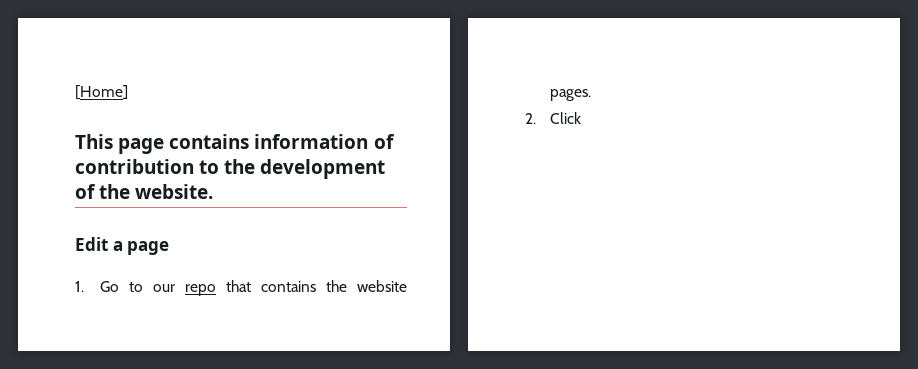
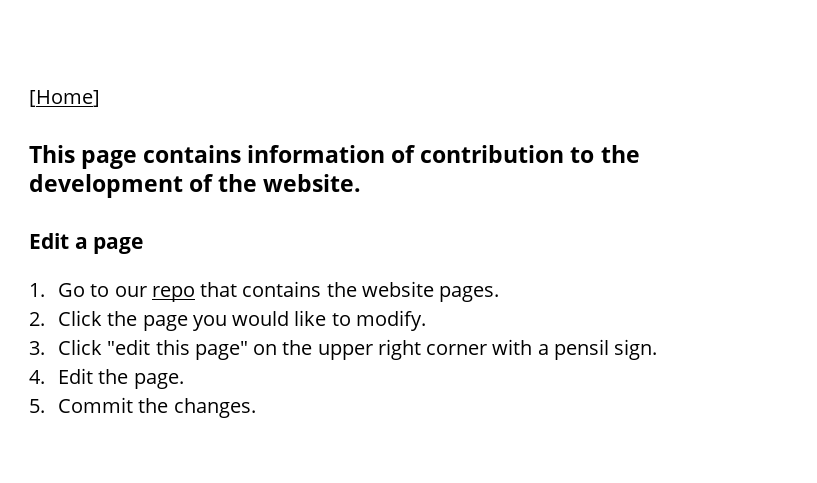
- 2. Click
+ 2. Click the page you would like to modify.
+ 3. Click "edit this page" on the upper right corner with a pensil sign.
+ 4. Edit the page.
+ 5. Commit the changes.

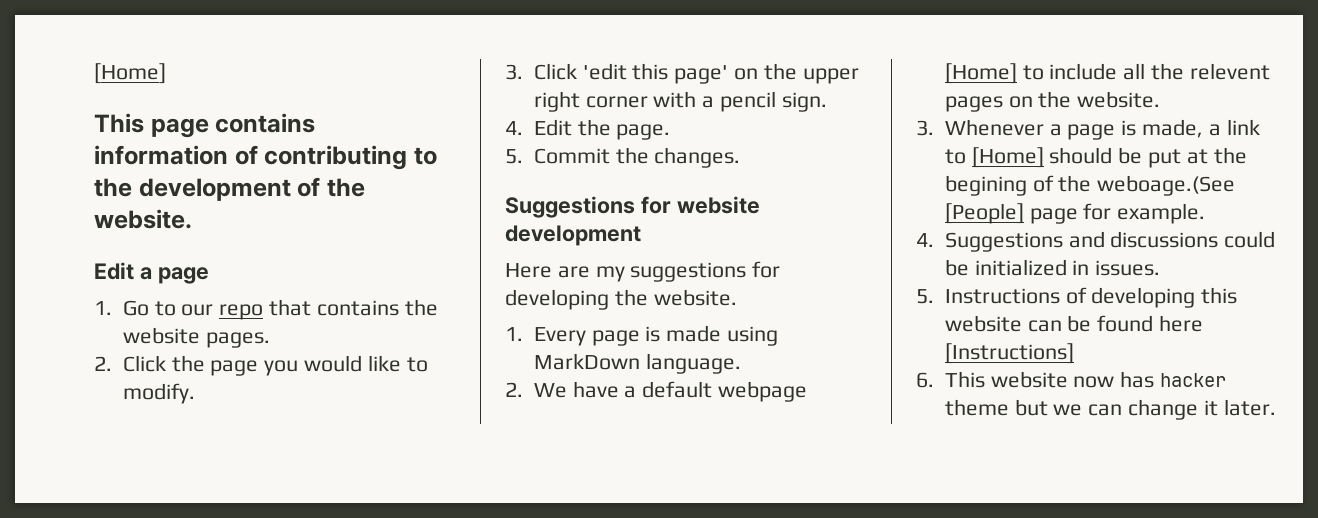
- This page contains information of contribution to the development of the website.
+ This page contains information of contributing to the development of the website.
- 3. Click "edit this page" on the upper right corner with a pensil sign.
+ 3. Click 'edit this page' on the upper right corner with a pencil sign.
+ Suggestions for website development
+ Here are my suggestions for developing the website.
+ 1. Every page is made using MarkDown language.
+ 2. We have a default webpage [Home] to include all the relevent pages on the website.
+ 3. Whenever a page is made, a link to [Home] should be put at the begining of the weboage.(See [People] page for example.
+ 4. Suggestions and discussions could be initialized in issues.
+ 5. Instructions of developing this website can be found here [Instructions]
+ 6. This website now has hacker theme but we can change it later.

